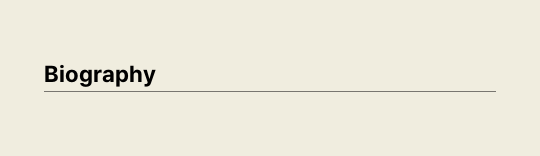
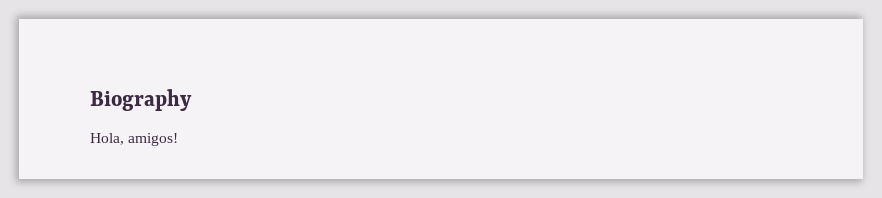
+ Hola, amigos!

